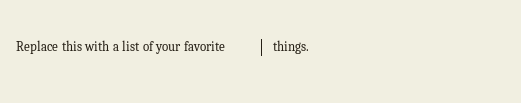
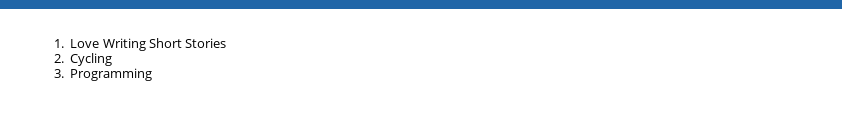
- Replace this with a list of your favorite things.
+ 1. Love Writing Short Stories
+ 2. Cycling
+ 3. Programming

